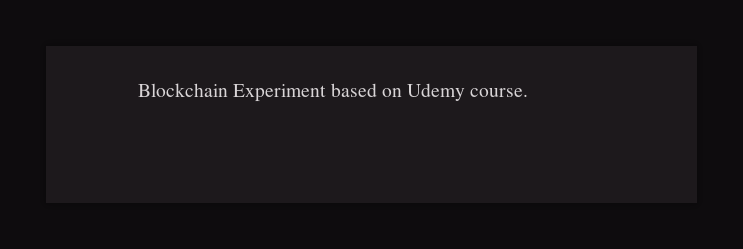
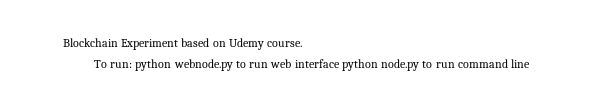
+ To run: python webnode.py to run web interface python node.py to run command line

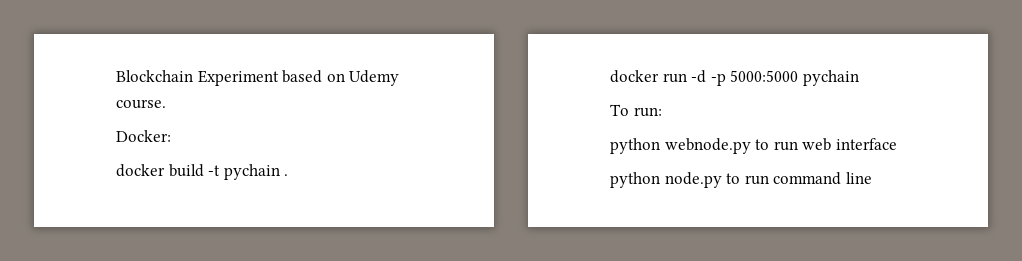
+ Docker:
+ docker build -t pychain .
+ docker run -d -p 5000:5000 pychain
- To run: python webnode.py to run web interface python node.py to run command line
+ To run:
+ python webnode.py to run web interface
+ python node.py to run command line

